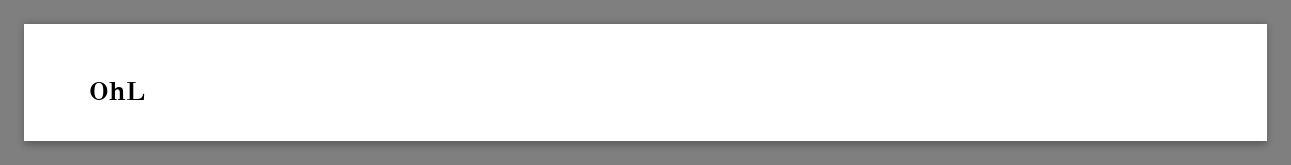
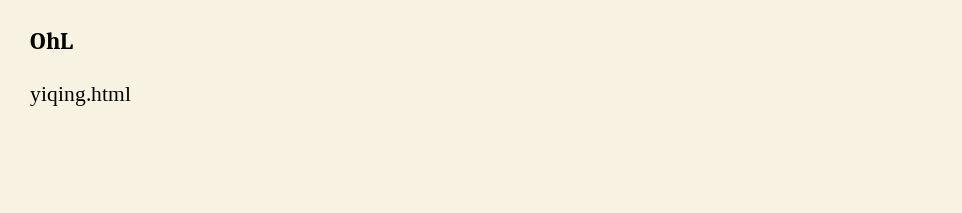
+ yiqing.html

